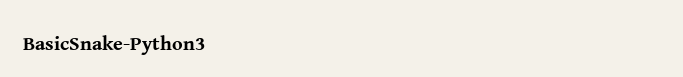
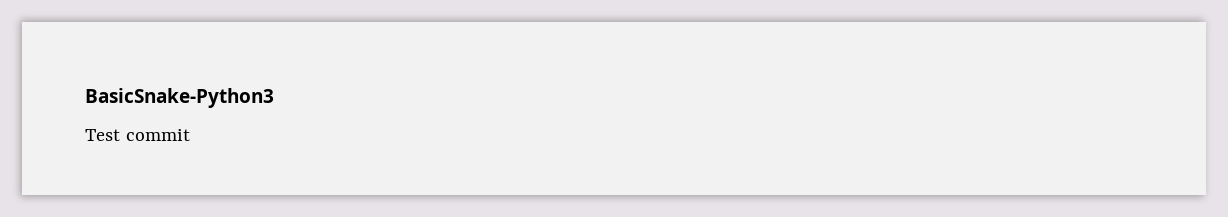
+ Test commit

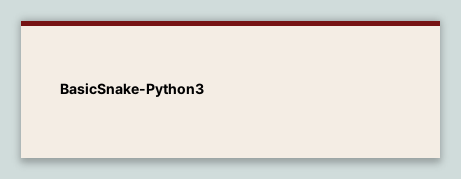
- Test commit

